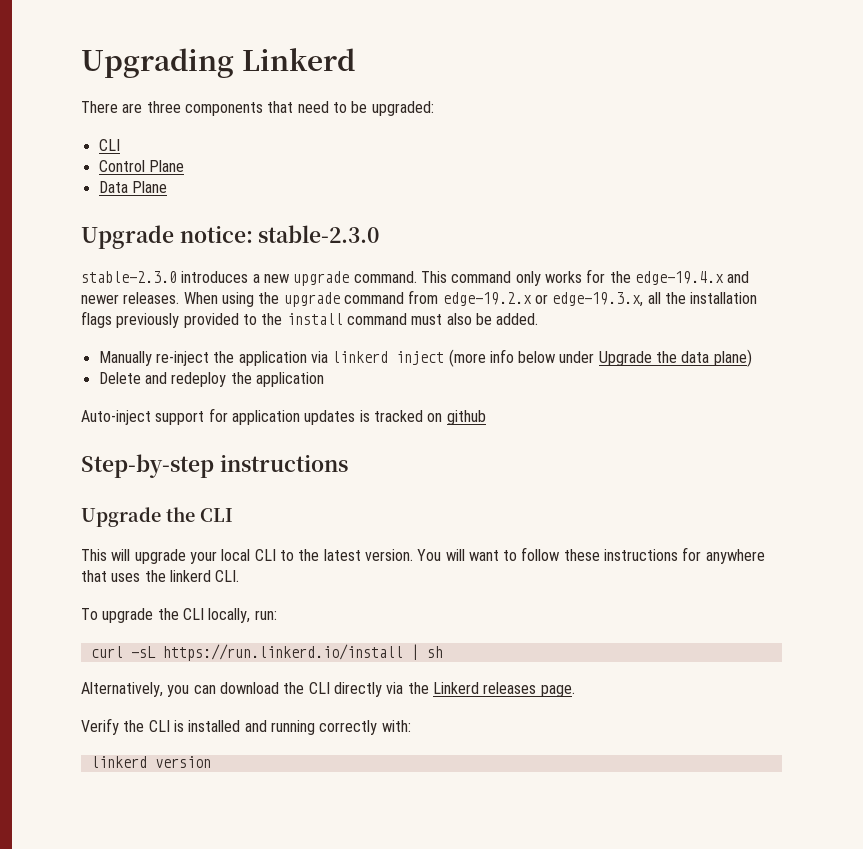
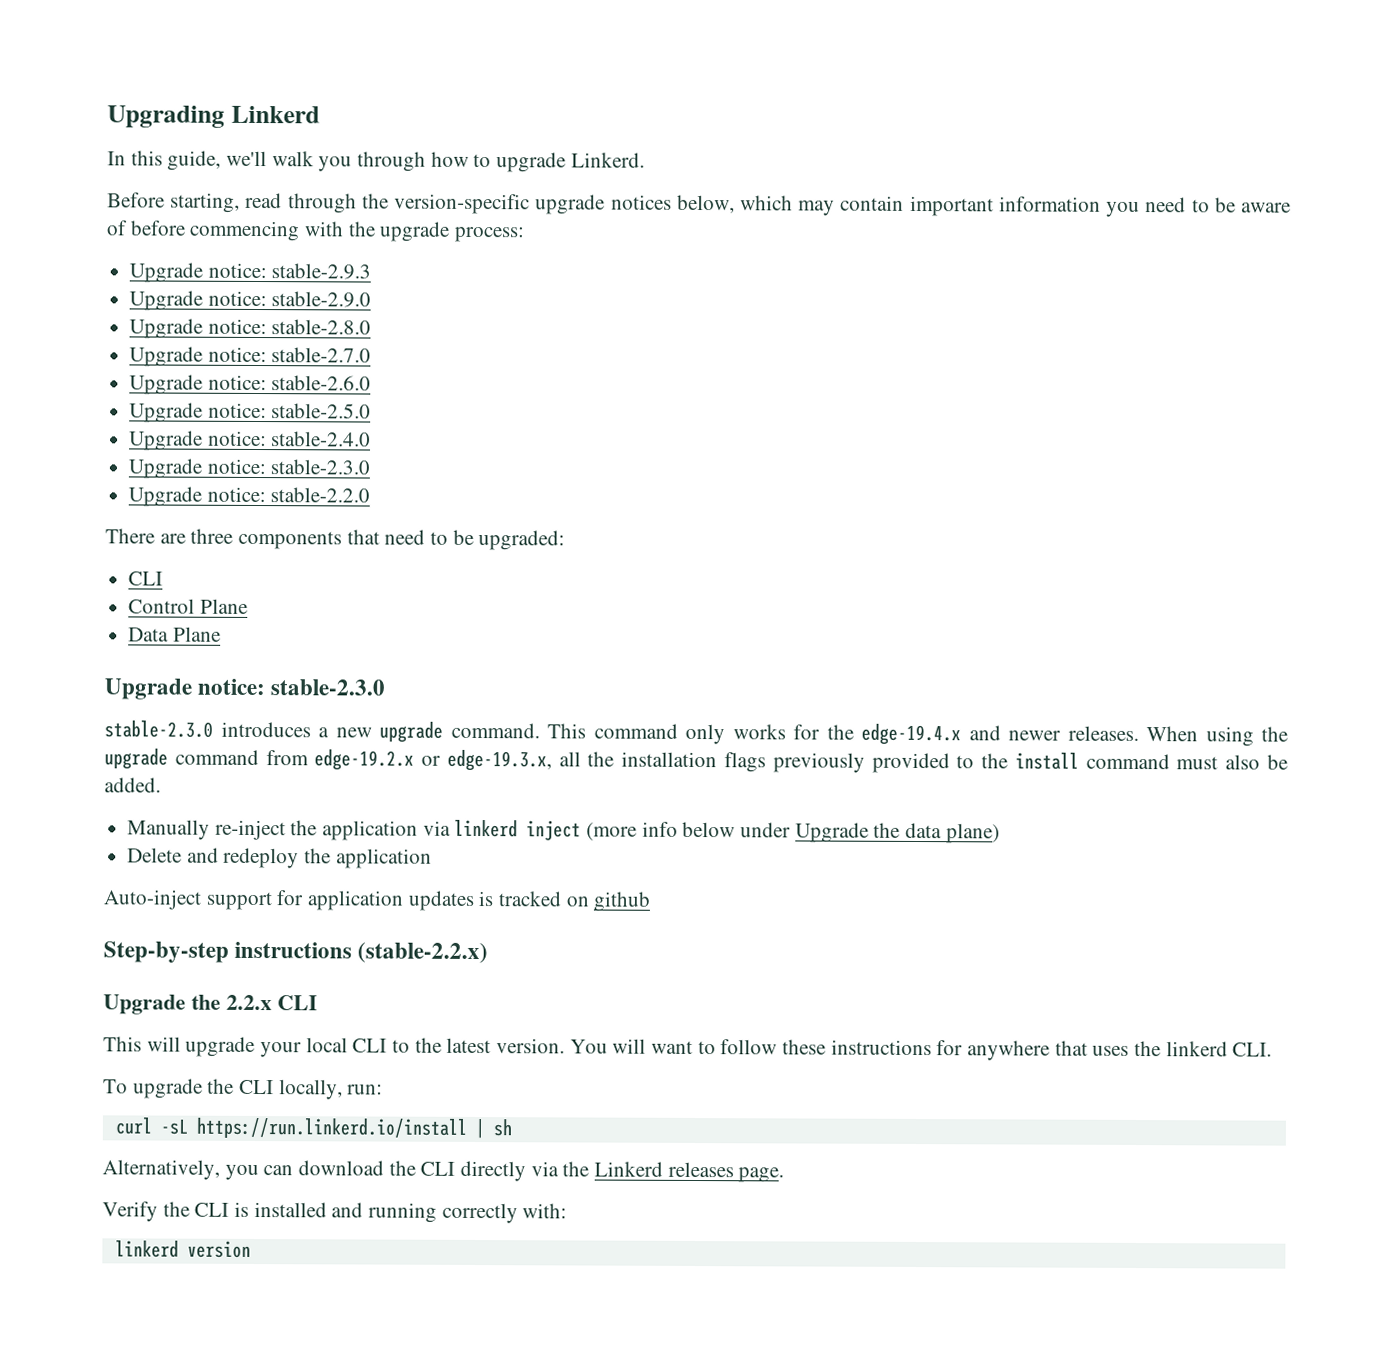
+ In this guide, we'll walk you through how to upgrade Linkerd.
+ Before starting, read through the version-specific upgrade notices below, which may contain important information you need to be aware of before commencing with the upgrade process:
+ Upgrade notice: stable-2.9.3
+ Upgrade notice: stable-2.9.0
+ Upgrade notice: stable-2.8.0
+ Upgrade notice: stable-2.7.0
+ Upgrade notice: stable-2.6.0
+ Upgrade notice: stable-2.5.0
+ Upgrade notice: stable-2.4.0
+ Upgrade notice: stable-2.3.0
+ Upgrade notice: stable-2.2.0
- Step-by-step instructions
- Upgrade the CLI
+ Step-by-step instructions (stable-2.2.x)
+ Upgrade the 2.2.x CLI

